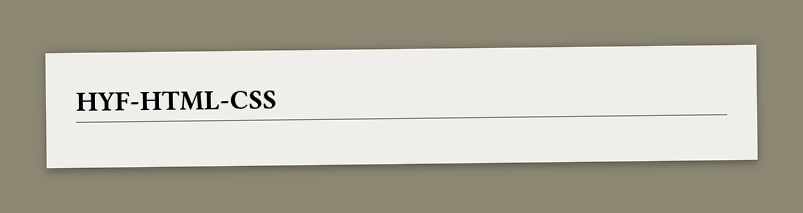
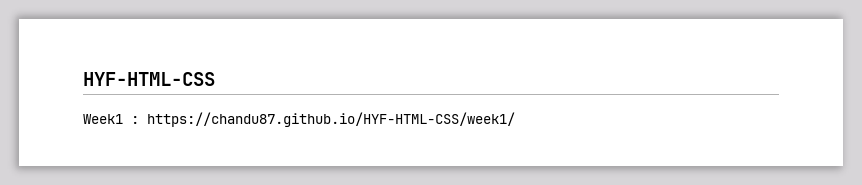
+ Week1 : https://chandu87.github.io/HYF-HTML-CSS/week1/

